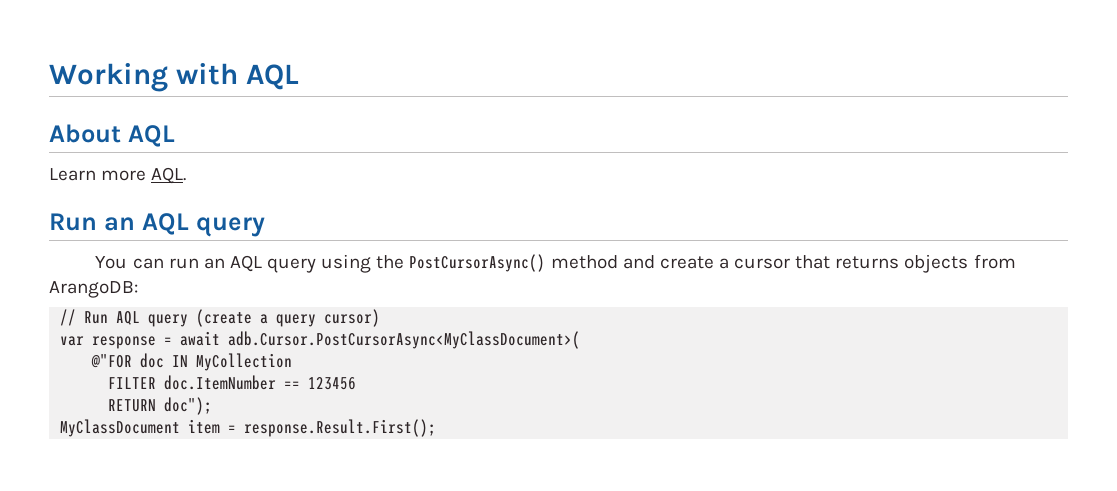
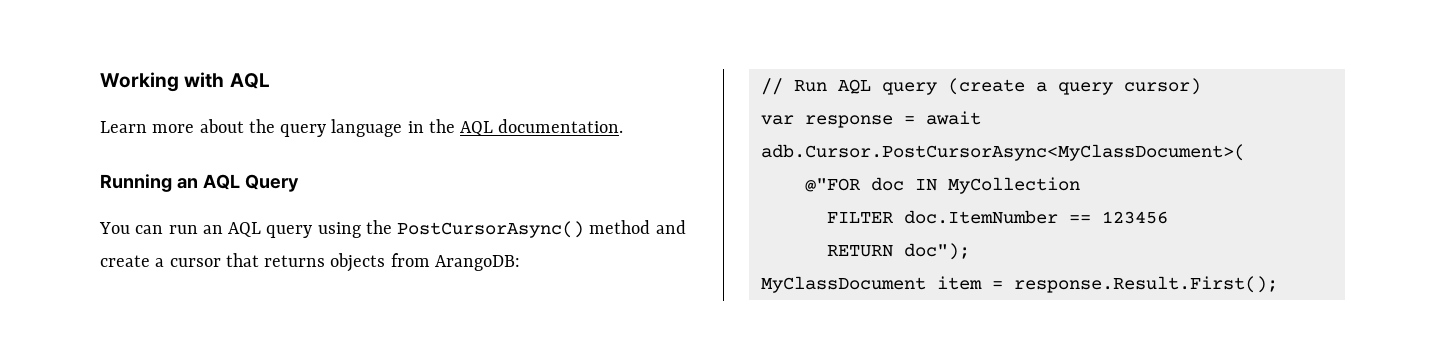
- About AQL
- Learn more AQL.
- Run an AQL query
+ Learn more about the query language in the AQL documentation.
+ Running an AQL Query

